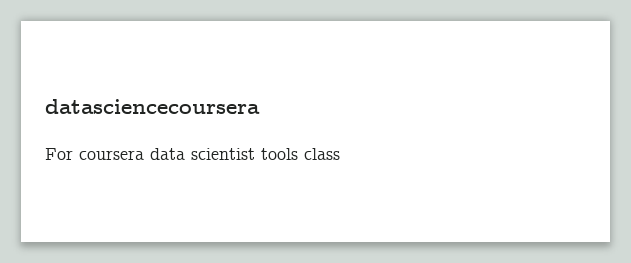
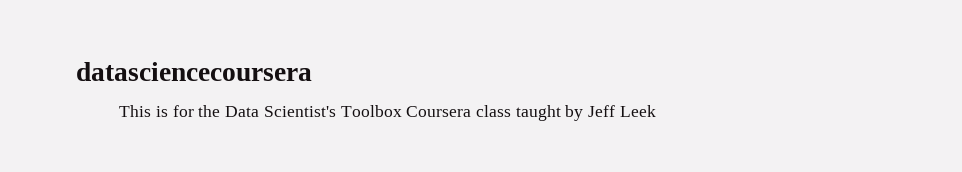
- For coursera data scientist tools class
+ This is for the Data Scientist's Toolbox Coursera class taught by Jeff Leek

